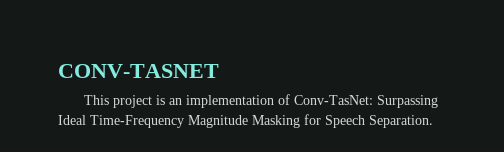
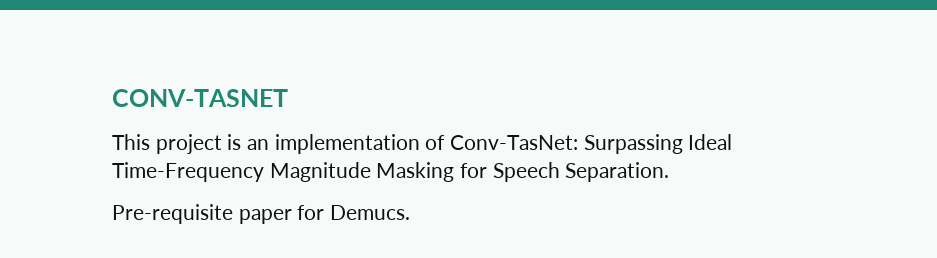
+ Pre-requisite paper for Demucs.

